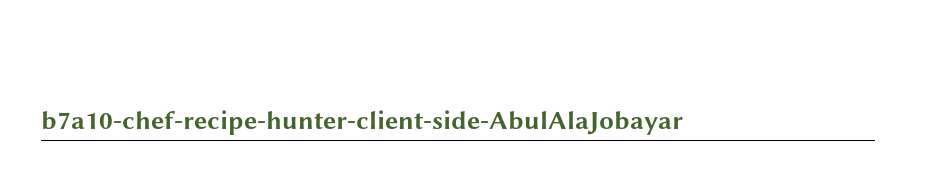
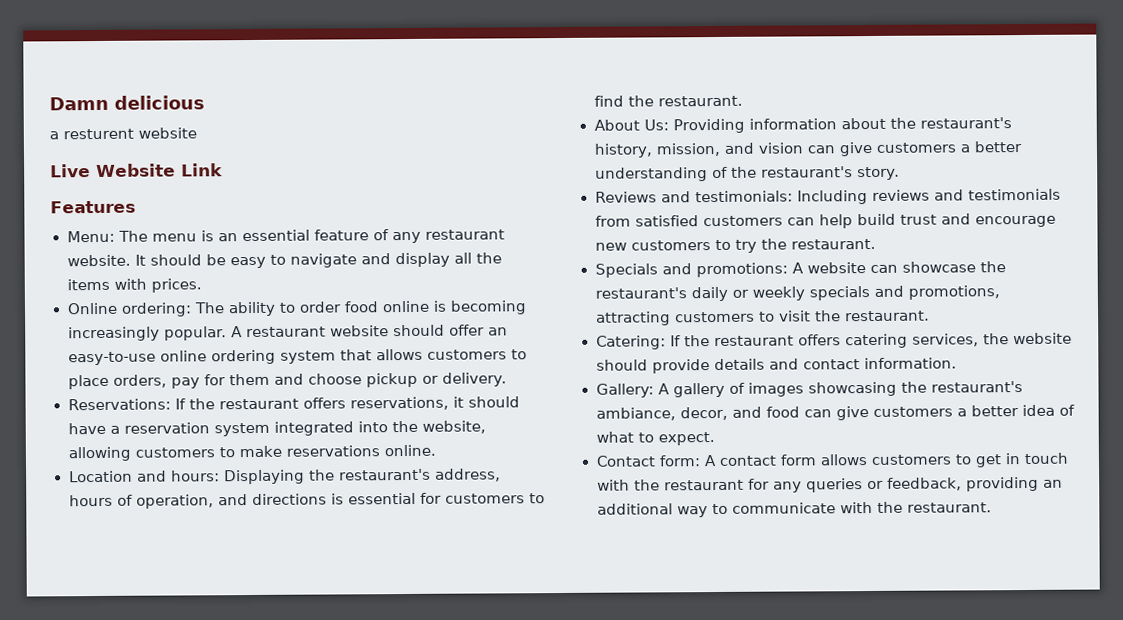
- b7a10-chef-recipe-hunter-client-side-AbulAlaJobayar
+ Damn delicious
+ a resturent website
+ Live Website Link
+ Features
+ Menu: The menu is an essential feature of any restaurant website. It should be easy to navigate and display all the items with prices.
+ Online ordering: The ability to order food online is becoming increasingly popular. A restaurant website should offer an easy-to-use online ordering system that allows customers to place orders, pay for them and choose pickup or delivery.
+ Reservations: If the restaurant offers reservations, it should have a reservation system integrated into the website, allowing customers to make reservations online.
+ Location and hours: Displaying the restaurant's address, hours of operation, and directions is essential for customers to find the restaurant.
+ About Us: Providing information about the restaurant's history, mission, and vision can give customers a better understanding of the restaurant's story.
+ Reviews and testimonials: Including reviews and testimonials from satisfied customers can help build trust and encourage new customers to try the restaurant.
+ Specials and promotions: A website can showcase the restaurant's daily or weekly specials and promotions, attracting customers to visit the restaurant.
+ Catering: If the restaurant offers catering services, the website should provide details and contact information.
+ Gallery: A gallery of images showcasing the restaurant's ambiance, decor, and food can give customers a better idea of what to expect.
+ Contact form: A contact form allows customers to get in touch with the restaurant for any queries or feedback, providing an additional way to communicate with the restaurant.

